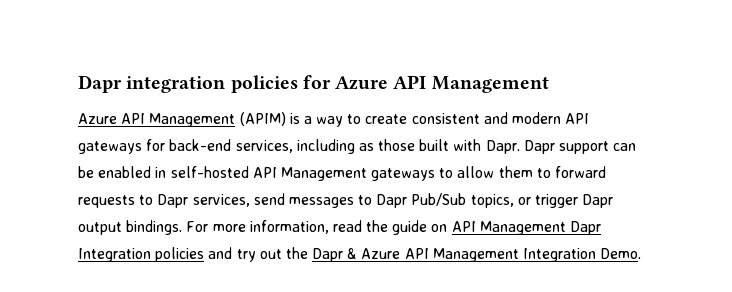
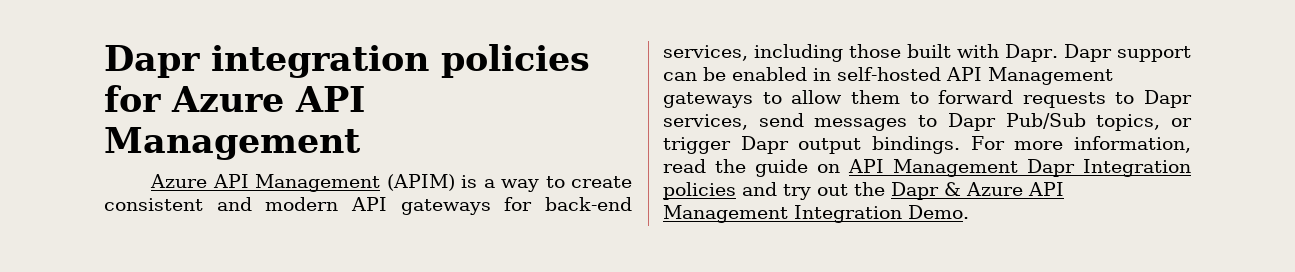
- Azure API Management (APIM) is a way to create consistent and modern API gateways for back-end services, including as those built with Dapr.
+ Azure API Management (APIM) is a way to create consistent and modern API gateways for back-end services, including those built with Dapr.

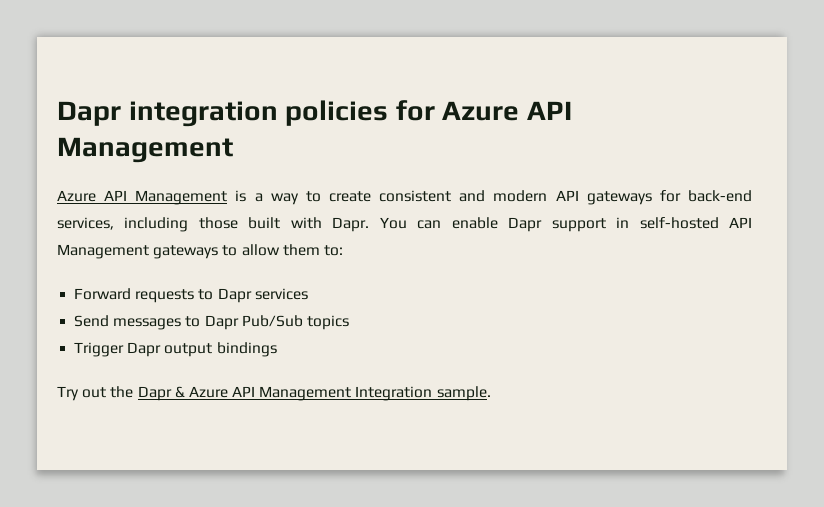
- Azure API Management (APIM) is a way to create consistent and modern API gateways for back-end services, including those built with Dapr.
+ Azure API Management is a way to create consistent and modern API gateways for back-end services, including those built with Dapr.
- Dapr support can be enabled in self-hosted API Management gateways to allow them to forward requests to Dapr services, send messages to Dapr Pub/Sub topics, or trigger Dapr output bindings. For more information, read the guide on API Management Dapr Integration policies and try out the Dapr & Azure API Management Integration Demo.
+ You can enable Dapr support in self-hosted API Management gateways to allow them to:
+ Forward requests to Dapr services
+ Send messages to Dapr Pub/Sub topics
+ Trigger Dapr output bindings
+ Try out the Dapr & Azure API Management Integration sample.

